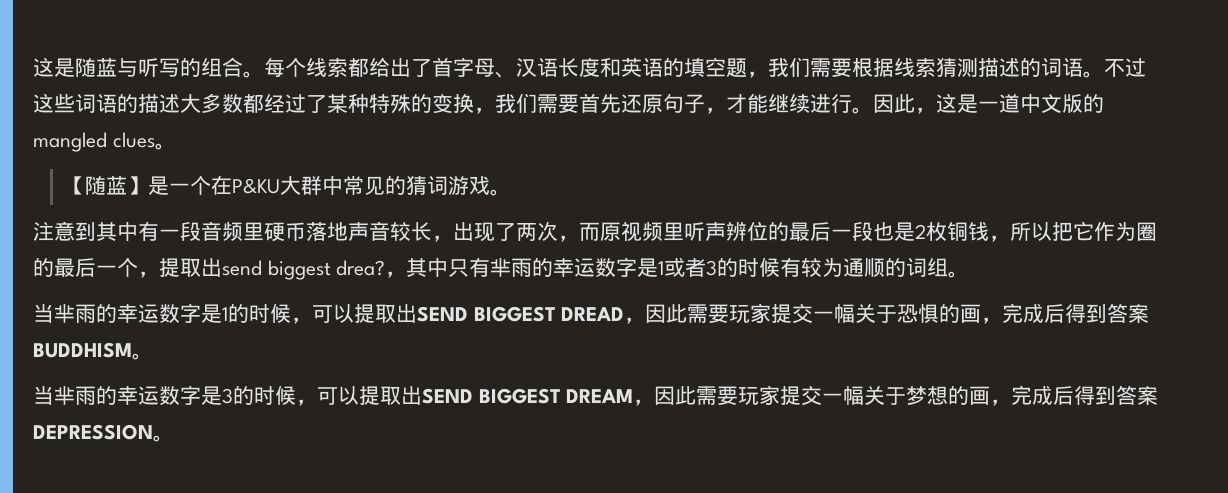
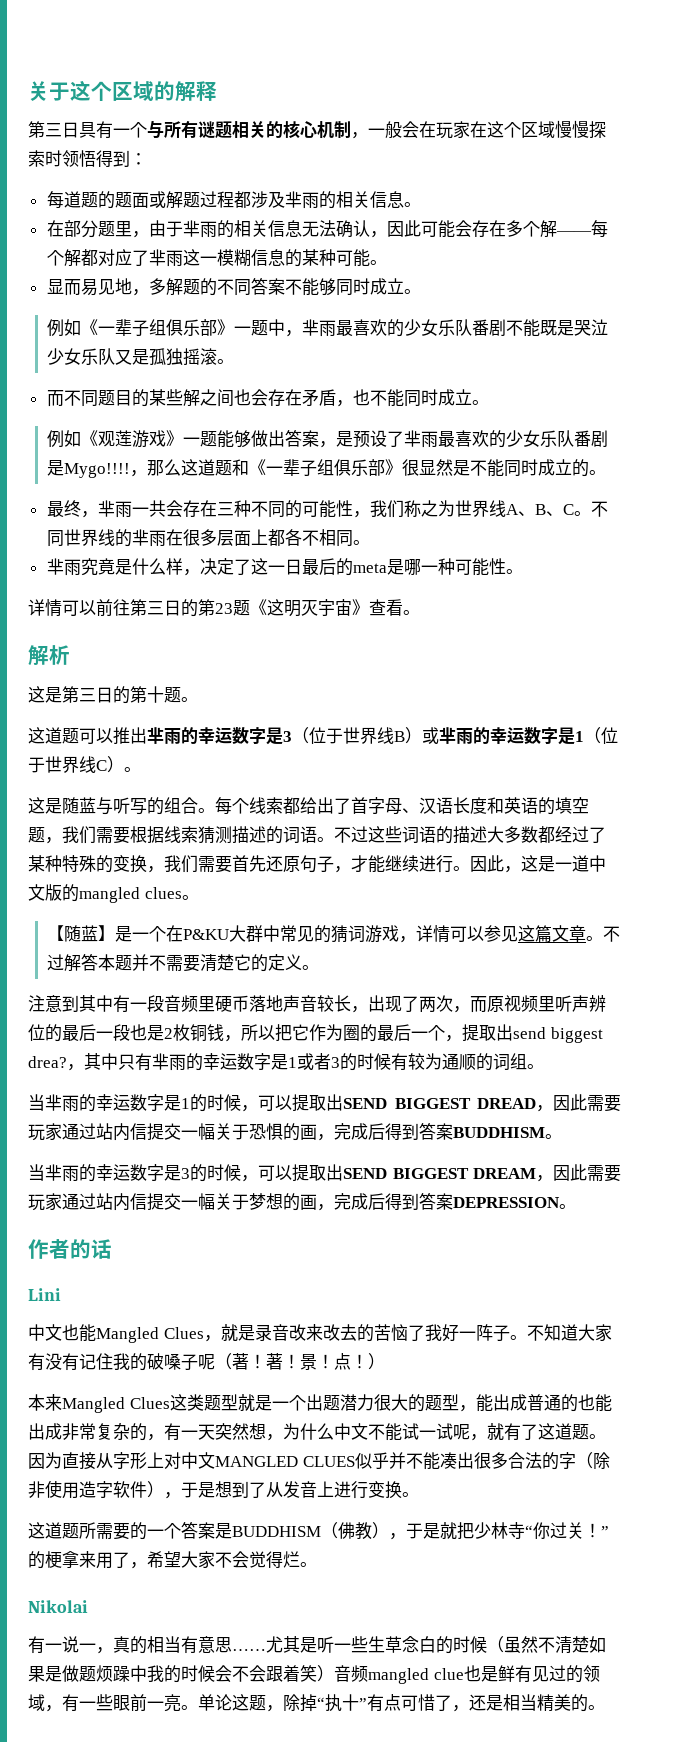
+ 关于这个区域的解释
+ 第三日具有一个与所有谜题相关的核心机制，一般会在玩家在这个区域慢慢探索时领悟得到：
+ 每道题的题面或解题过程都涉及芈雨的相关信息。
+ 在部分题里，由于芈雨的相关信息无法确认，因此可能会存在多个解——每个解都对应了芈雨这一模糊信息的某种可能。
+ 显而易见地，多解题的不同答案不能够同时成立。
+ 例如《一辈子组俱乐部》一题中，芈雨最喜欢的少女乐队番剧不能既是哭泣少女乐队又是孤独摇滚。
+ 而不同题目的某些解之间也会存在矛盾，也不能同时成立。
+ 例如《观莲游戏》一题能够做出答案，是预设了芈雨最喜欢的少女乐队番剧是Mygo!!!!，那么这道题和《一辈子组俱乐部》很显然是不能同时成立的。
+ 最终，芈雨一共会存在三种不同的可能性，我们称之为世界线A、B、C。不同世界线的芈雨在很多层面上都各不相同。
+ 芈雨究竟是什么样，决定了这一日最后的meta是哪一种可能性。
+ 详情可以前往第三日的第23题《这明灭宇宙》查看。
+ 解析
+ 这是第三日的第十题。
+ 这道题可以推出芈雨的幸运数字是3（位于世界线B）或芈雨的幸运数字是1（位于世界线C）。
- 【随蓝】是一个在P&KU大群中常见的猜词游戏。
+ 【随蓝】是一个在P&KU大群中常见的猜词游戏，详情可以参见这篇文章。不过解答本题并不需要清楚它的定义。
- 当芈雨的幸运数字是1的时候，可以提取出SEND BIGGEST DREAD，因此需要玩家提交一幅关于恐惧的画，完成后得到答案BUDDHISM。
+ 当芈雨的幸运数字是1的时候，可以提取出SEND BIGGEST DREAD，因此需要玩家通过站内信提交一幅关于恐惧的画，完成后得到答案BUDDHISM。
- 当芈雨的幸运数字是3的时候，可以提取出SEND BIGGEST DREAM，因此需要玩家提交一幅关于梦想的画，完成后得到答案DEPRESSION。
+ 当芈雨的幸运数字是3的时候，可以提取出SEND BIGGEST DREAM，因此需要玩家通过站内信提交一幅关于梦想的画，完成后得到答案DEPRESSION。
+ 作者的话
+ Lini
+ 中文也能Mangled Clues，就是录音改来改去的苦恼了我好一阵子。不知道大家有没有记住我的破嗓子呢（著！著！景！点！）
+ 本来Mangled Clues这类题型就是一个出题潜力很大的题型，能出成普通的也能出成非常复杂的，有一天突然想，为什么中文不能试一试呢，就有了这道题。因为直接从字形上对中文MANGLED CLUES似乎并不能凑出很多合法的字（除非使用造字软件），于是想到了从发音上进行变换。
+ 这道题所需要的一个答案是BUDDHISM（佛教），于是就把少林寺“你过关！”的梗拿来用了，希望大家不会觉得烂。
+ Nikolai
+ 有一说一，真的相当有意思……尤其是听一些生草念白的时候（虽然不清楚如果是做题烦躁中我的时候会不会跟着笑）音频mangled clue也是鲜有见过的领域，有一些眼前一亮。单论这题，除掉“执十”有点可惜了，还是相当精美的。

